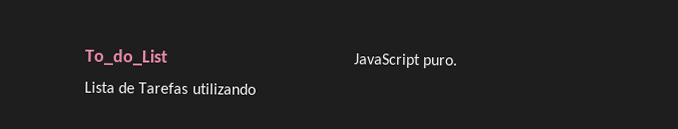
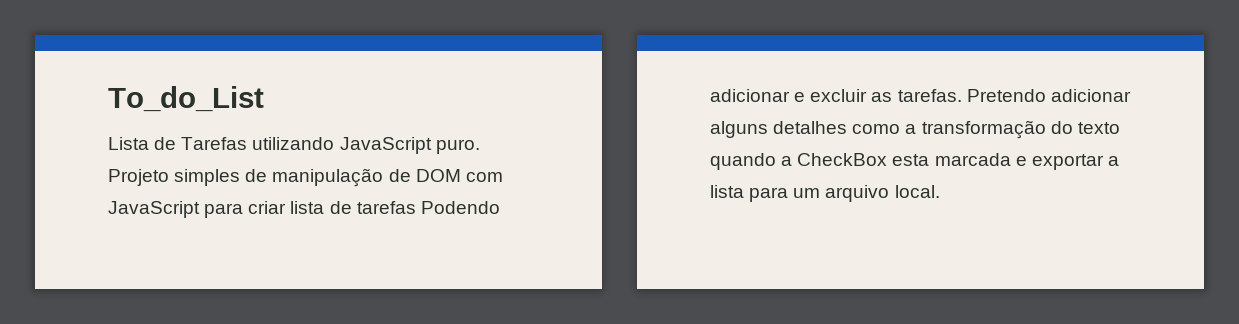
+ Projeto simples de manipulação de DOM com JavaScript para criar lista de tarefas Podendo adicionar e excluir as tarefas. Pretendo adicionar alguns detalhes como a transformação do texto quando a CheckBox esta marcada e exportar a lista para um arquivo local.

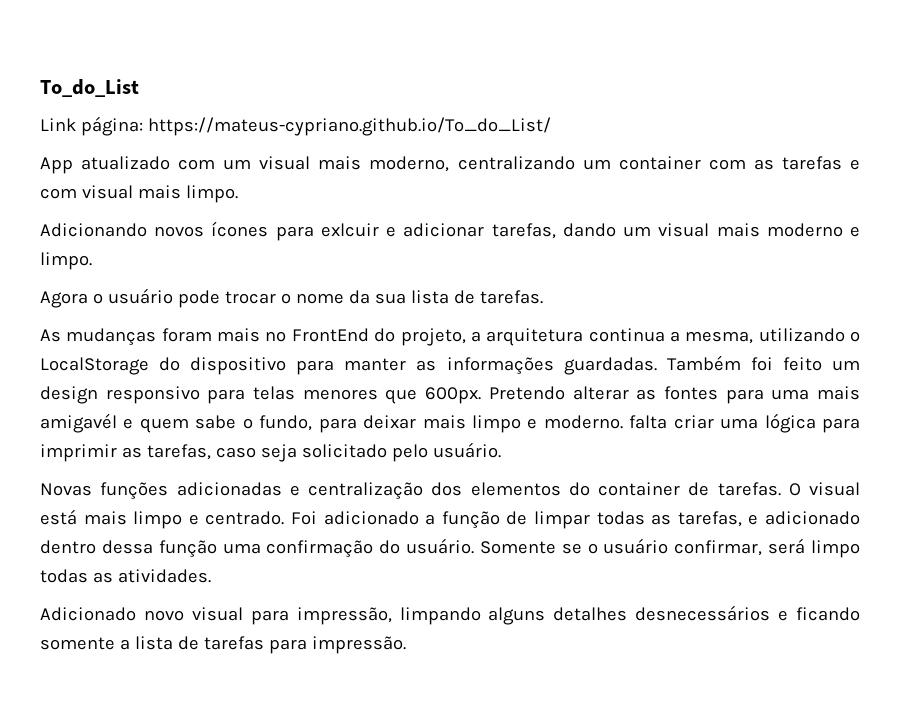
- Lista de Tarefas utilizando JavaScript puro. Projeto simples de manipulação de DOM com JavaScript para criar lista de tarefas Podendo adicionar e excluir as tarefas. Pretendo adicionar alguns detalhes como a transformação do texto quando a CheckBox esta marcada e exportar a lista para um arquivo local.
+ Link página: https://mateus-cypriano.github.io/To_do_List/
+ App atualizado com um visual mais moderno, centralizando um container com as tarefas e com visual mais limpo.
+ Adicionando novos ícones para exlcuir e adicionar tarefas, dando um visual mais moderno e limpo.
+ Agora o usuário pode trocar o nome da sua lista de tarefas.
+ As mudanças foram mais no FrontEnd do projeto, a arquitetura continua a mesma, utilizando o LocalStorage do dispositivo para manter as informações guardadas. Também foi feito um design responsivo para telas menores que 600px. Pretendo alterar as fontes para uma mais amigavél e quem sabe o fundo, para deixar mais limpo e moderno. falta criar uma lógica para imprimir as tarefas, caso seja solicitado pelo usuário.
+ Novas funções adicionadas e centralização dos elementos do container de tarefas. O visual está mais limpo e centrado. Foi adicionado a função de limpar todas as tarefas, e adicionado dentro dessa função uma confirmação do usuário. Somente se o usuário confirmar, será limpo todas as atividades.
+ Adicionado novo visual para impressão, limpando alguns detalhes desnecessários e ficando somente a lista de tarefas para impressão.

